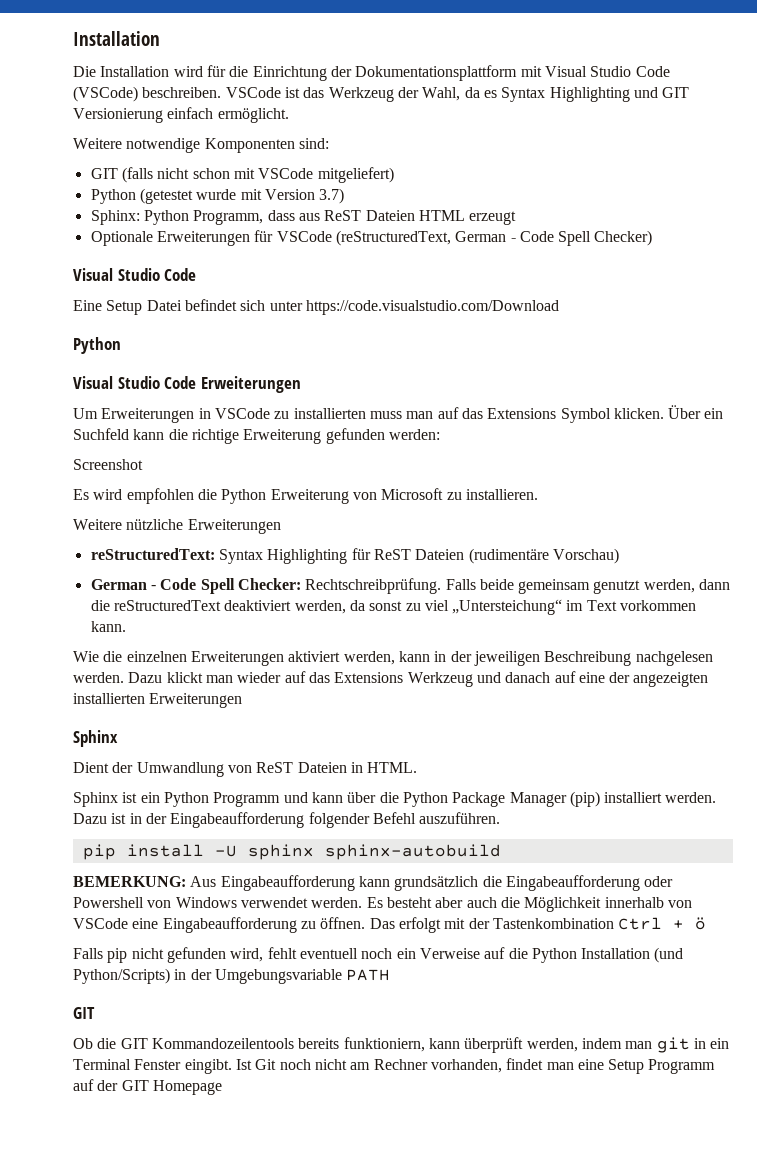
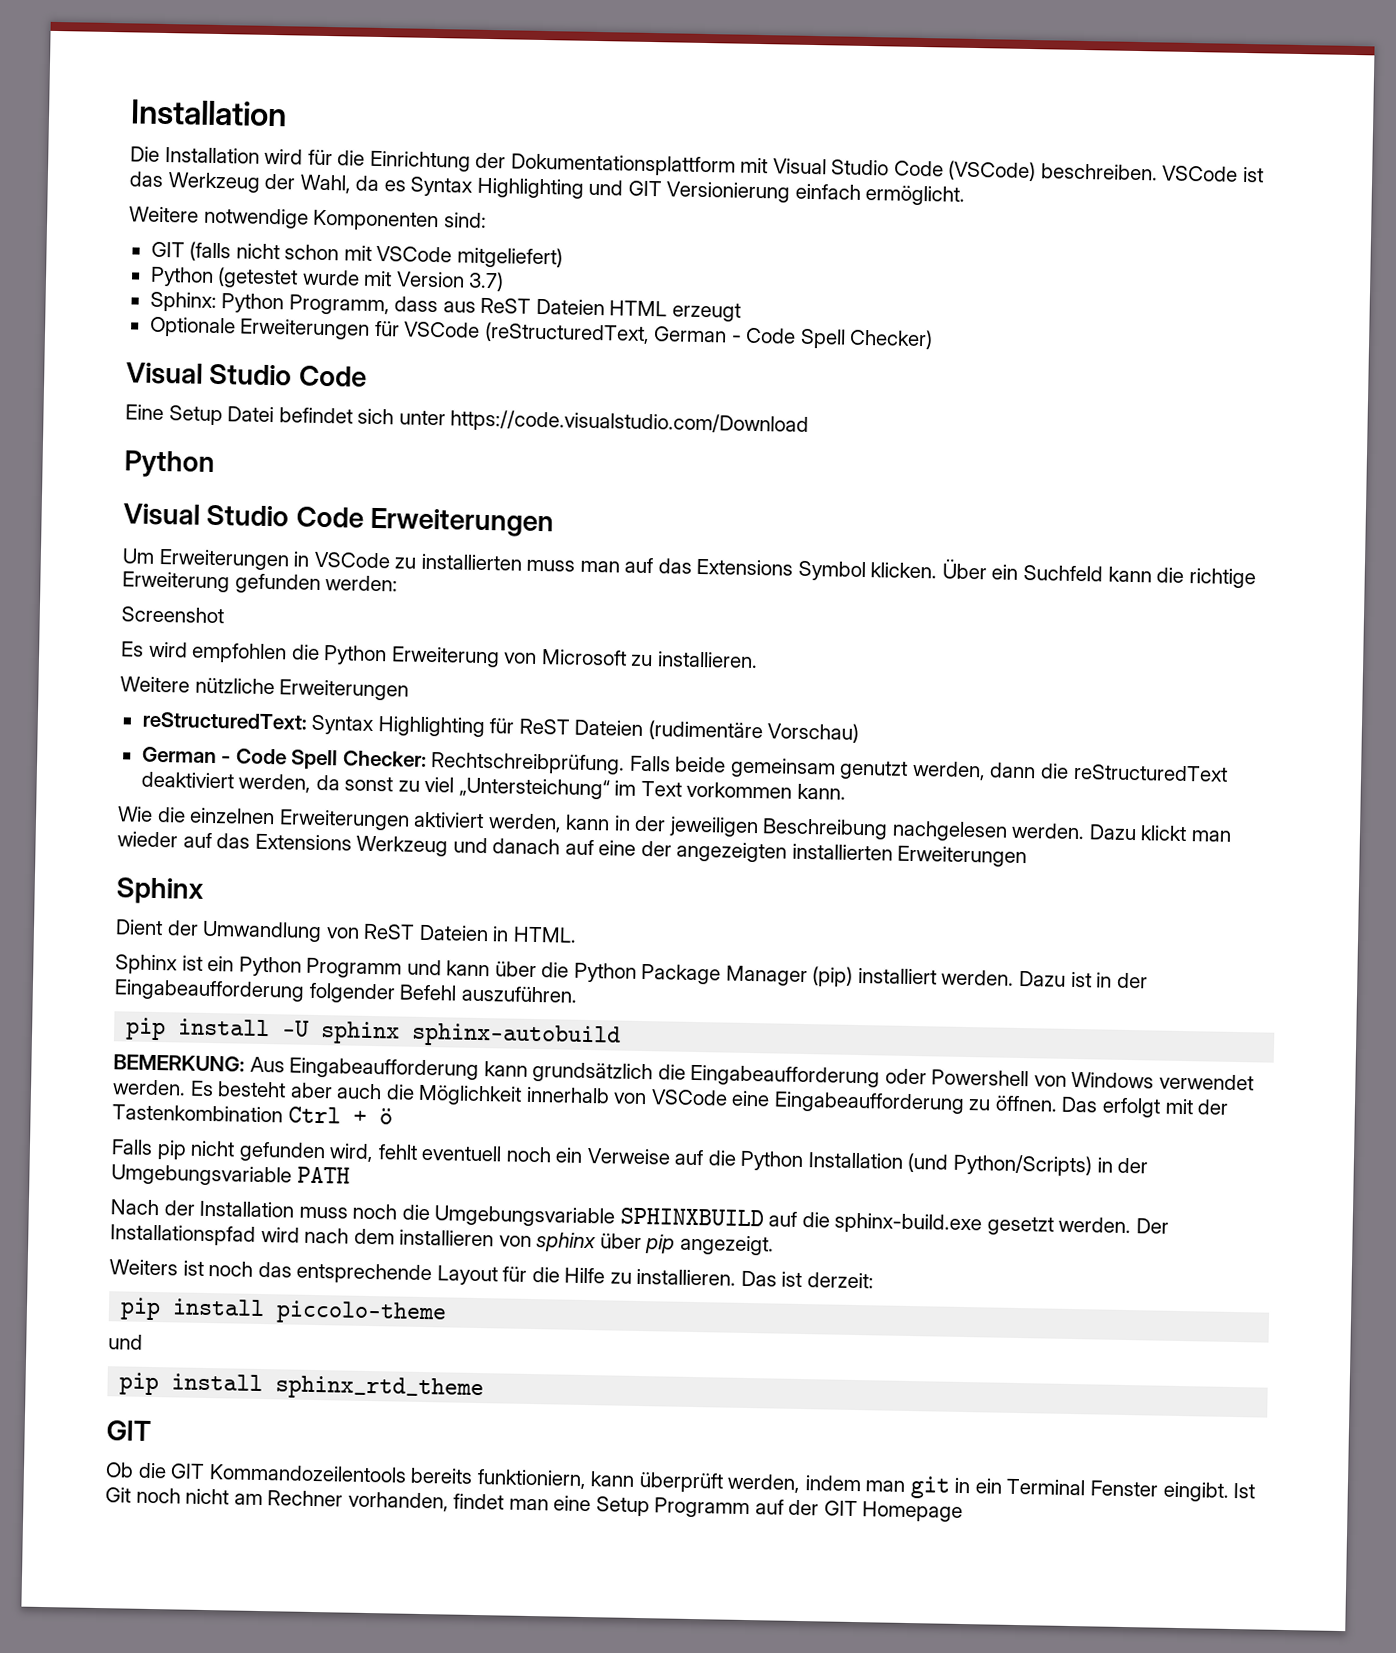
+ Nach der Installation muss noch die Umgebungsvariable SPHINXBUILD auf die sphinx-build.exe gesetzt werden. Der Installationspfad wird nach dem installieren von sphinx über pip angezeigt.
+ Weiters ist noch das entsprechende Layout für die Hilfe zu installieren. Das ist derzeit:
+ pip install piccolo-theme
+ und
+ pip install sphinx_rtd_theme

